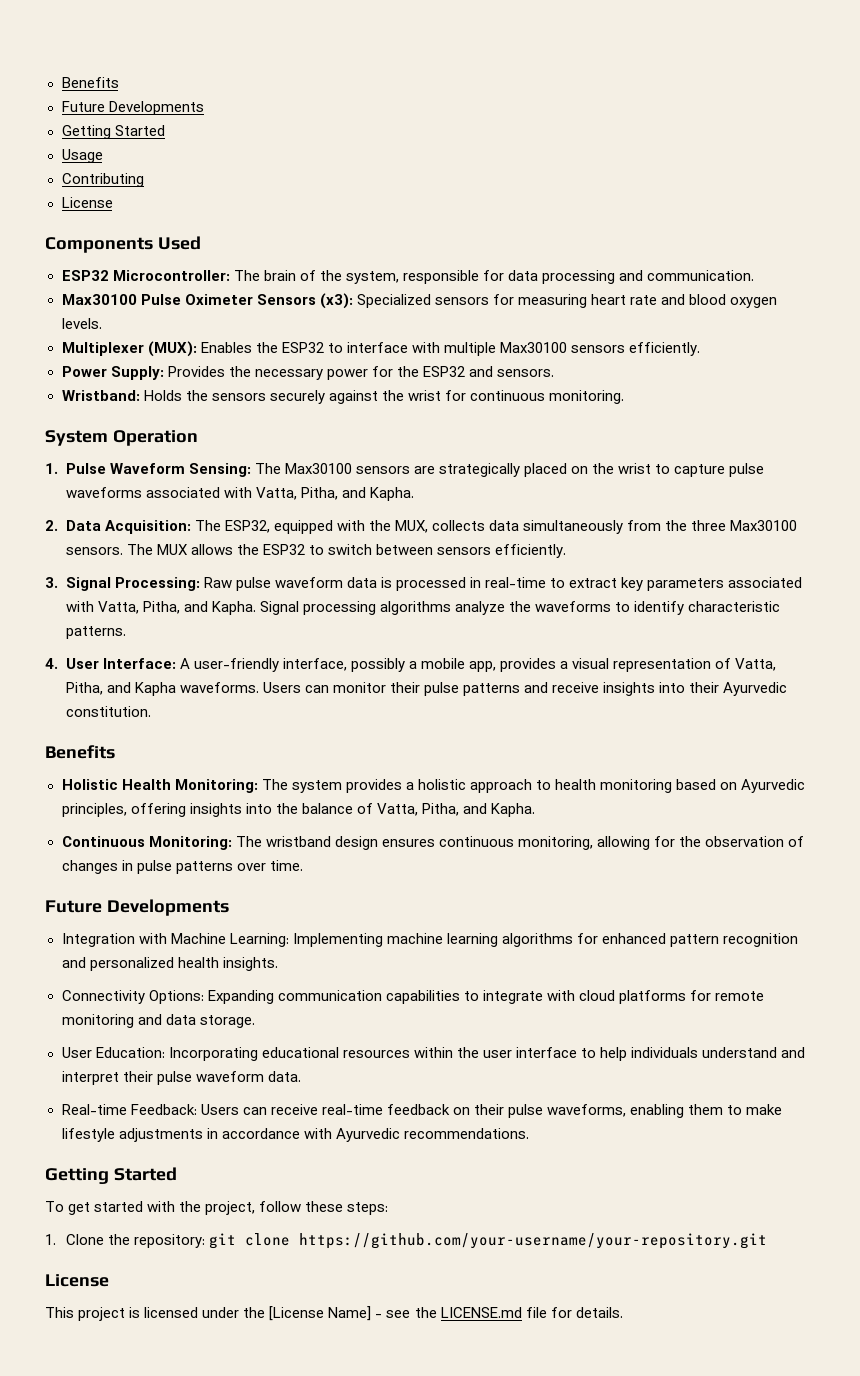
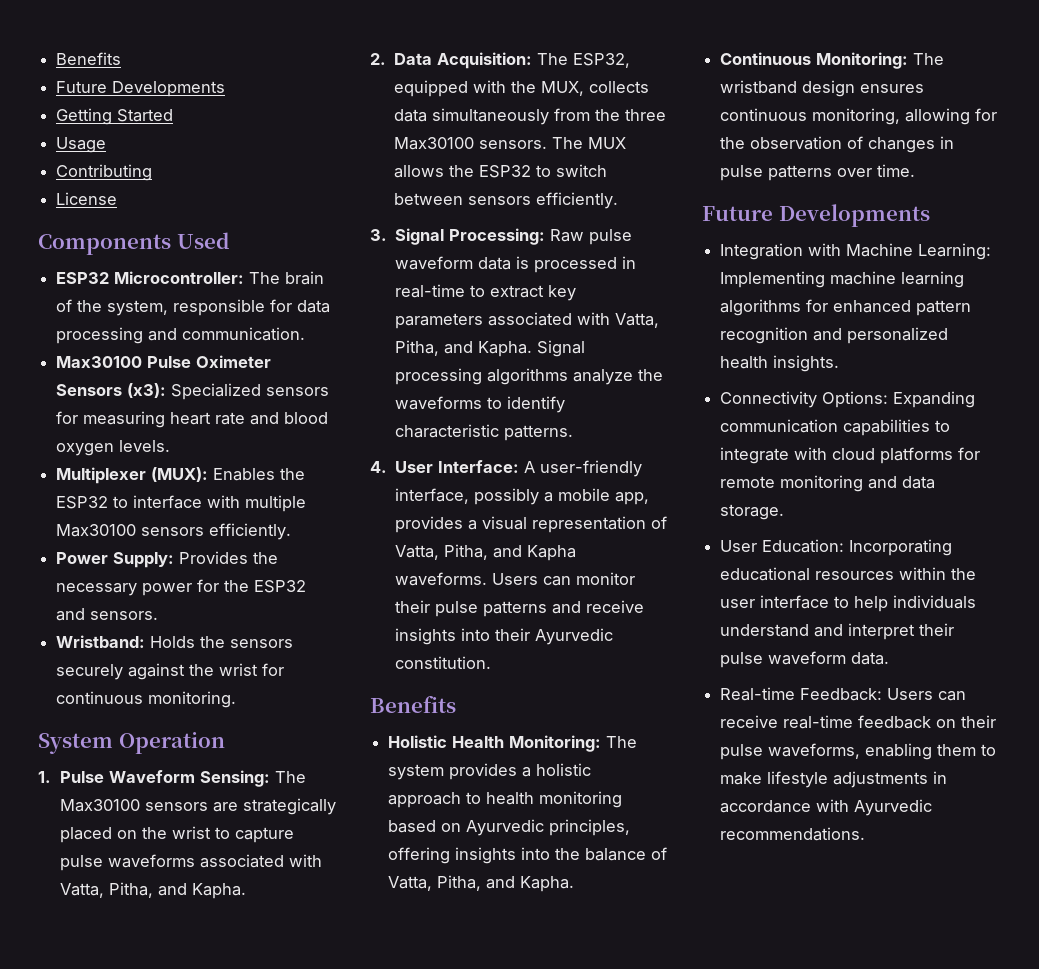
  Real-time Feedback: Users can receive real-time feedback on their pulse waveforms, enabling them to make lifestyle adjustments in accordance with Ayurvedic recommendations.
- Getting Started
- To get started with the project, follow these steps:
- 1. Clone the repository: git clone https://github.com/your-username/your-repository.git
- License
- This project is licensed under the [License Name] - see the LICENSE.md file for details.

